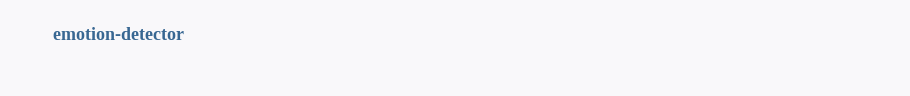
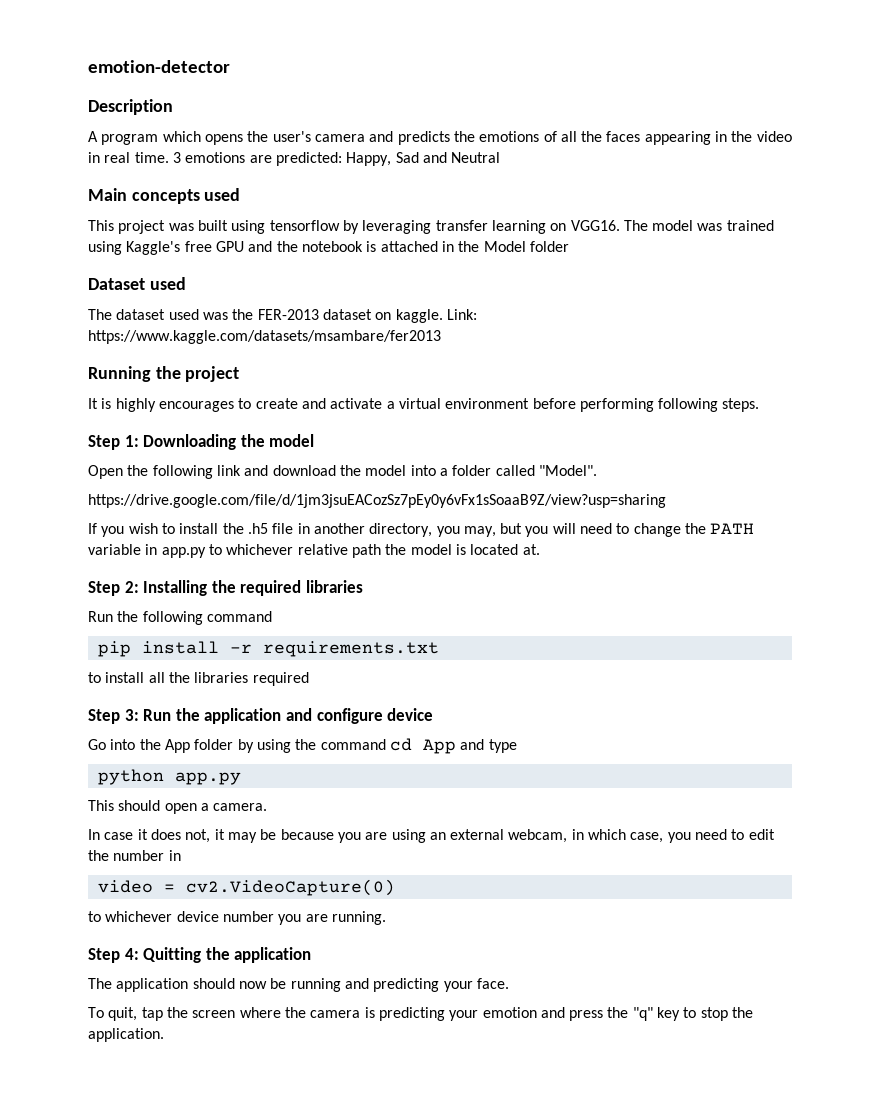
+ Description
+ A program which opens the user's camera and predicts the emotions of all the faces appearing in the video in real time. 3 emotions are predicted: Happy, Sad and Neutral
+ Main concepts used
+ This project was built using tensorflow by leveraging transfer learning on VGG16. The model was trained using Kaggle's free GPU and the notebook is attached in the Model folder
+ Dataset used
+ The dataset used was the FER-2013 dataset on kaggle. Link: https://www.kaggle.com/datasets/msambare/fer2013
+ Running the project
+ It is highly encourages to create and activate a virtual environment before performing following steps.
+ Step 1: Downloading the model
+ Open the following link and download the model into a folder called "Model".
+ https://drive.google.com/file/d/1jm3jsuEACozSz7pEy0y6vFx1sSoaaB9Z/view?usp=sharing
+ If you wish to install the .h5 file in another directory, you may, but you will need to change the PATH variable in app.py to whichever relative path the model is located at.
+ Step 2: Installing the required libraries
+ Run the following command
+ pip install -r requirements.txt
+ to install all the libraries required
+ Step 3: Run the application and configure device
+ Go into the App folder by using the command cd App and type
+ python app.py
+ This should open a camera.
+ In case it does not, it may be because you are using an external webcam, in which case, you need to edit the number in
+ video = cv2.VideoCapture(0)
+ to whichever device number you are running.
+ Step 4: Quitting the application
+ The application should now be running and predicting your face.
+ To quit, tap the screen where the camera is predicting your emotion and press the "q" key to stop the application.

